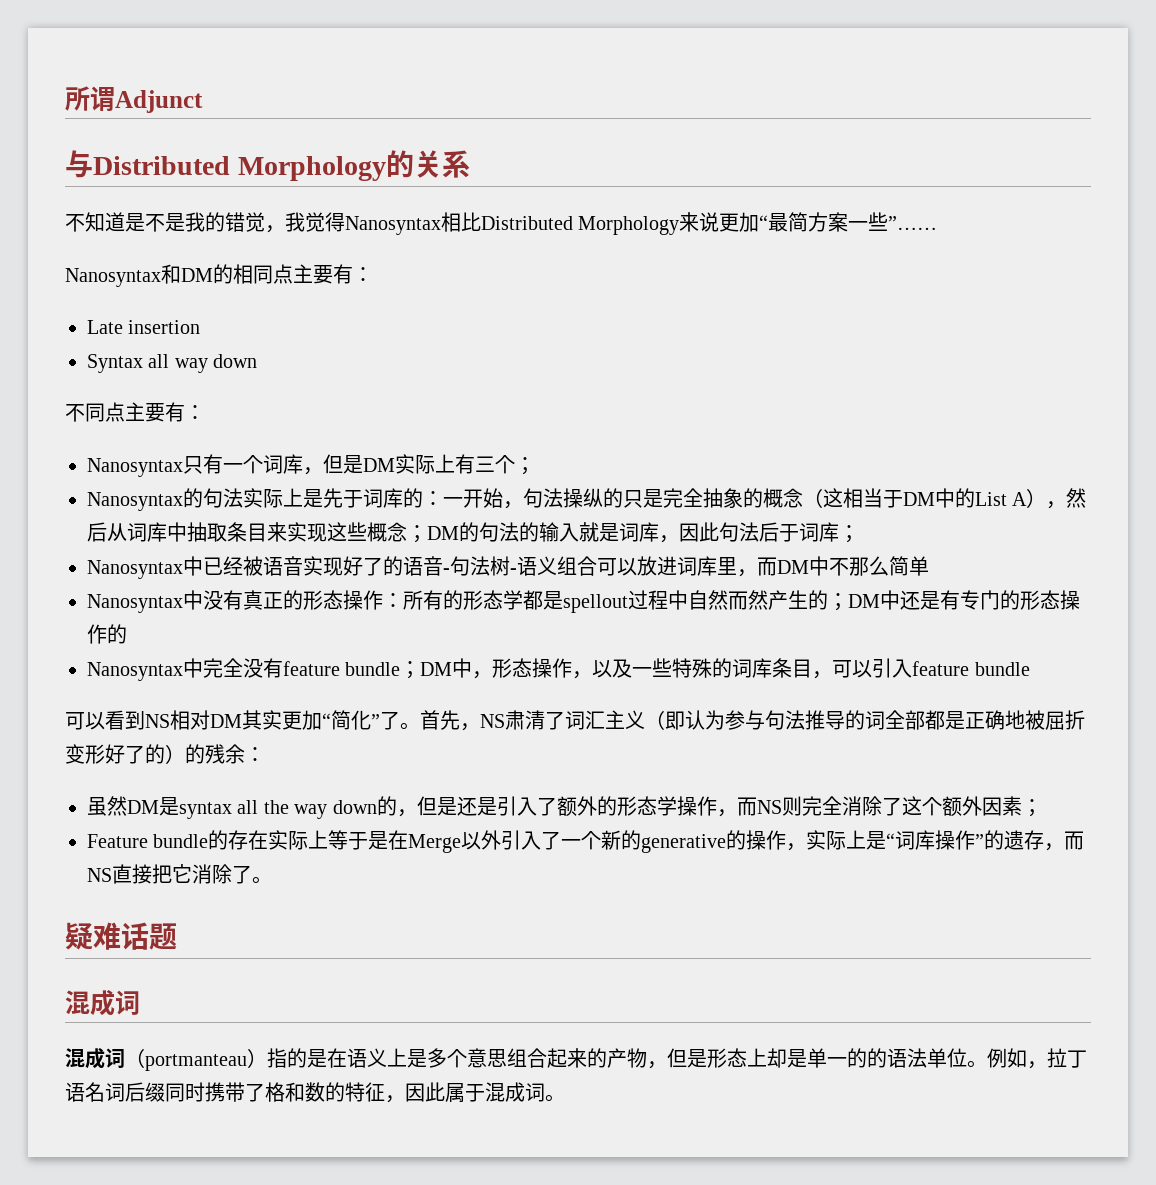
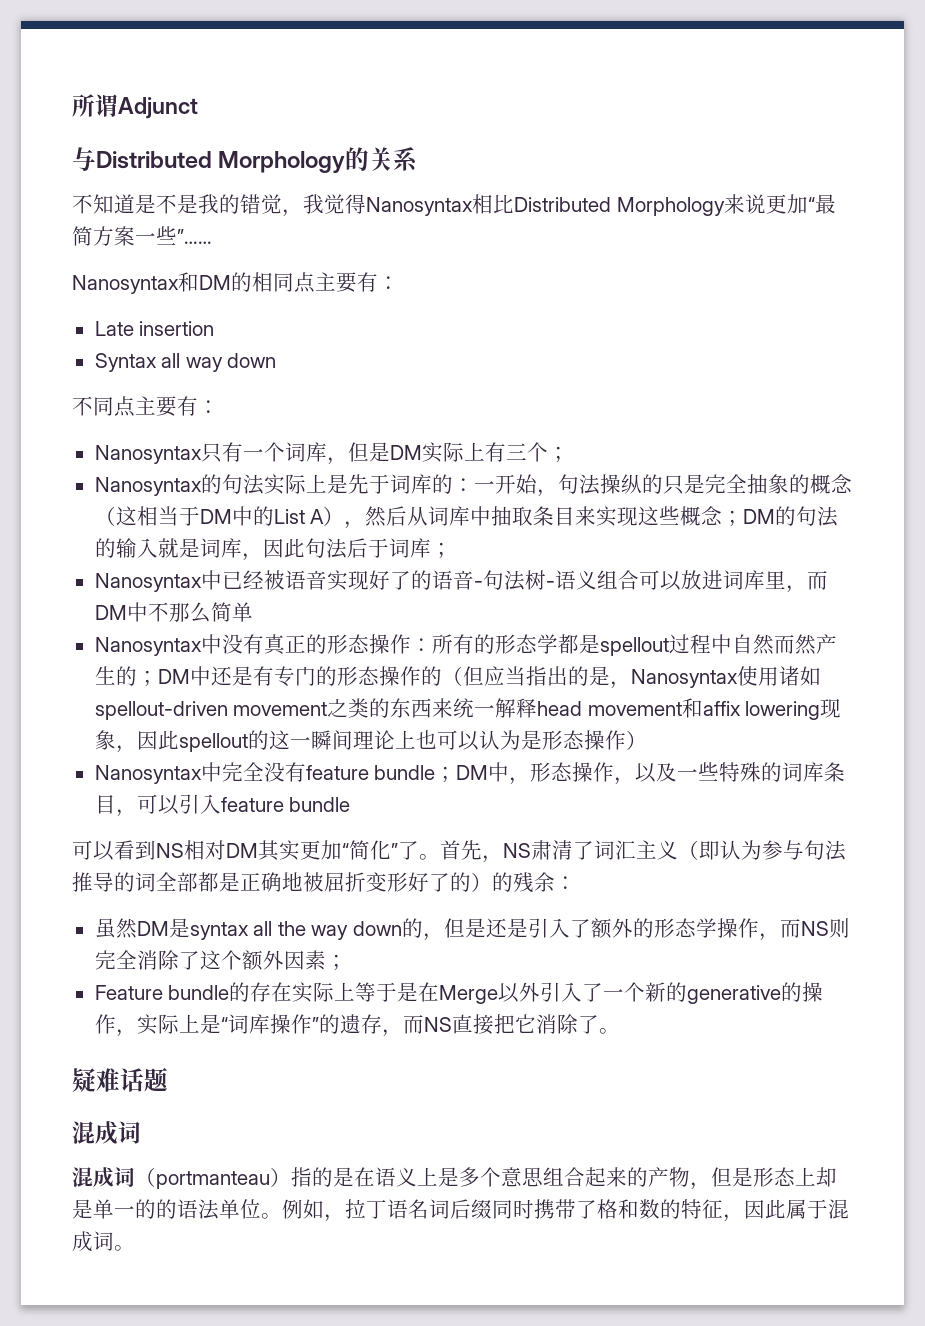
- Nanosyntax中没有真正的形态操作：所有的形态学都是spellout过程中自然而然产生的；DM中还是有专门的形态操作的
+ Nanosyntax中没有真正的形态操作：所有的形态学都是spellout过程中自然而然产生的；DM中还是有专门的形态操作的（但应当指出的是，Nanosyntax使用诸如spellout-driven movement之类的东西来统一解释head movement和affix lowering现象，因此spellout的这一瞬间理论上也可以认为是形态操作）

